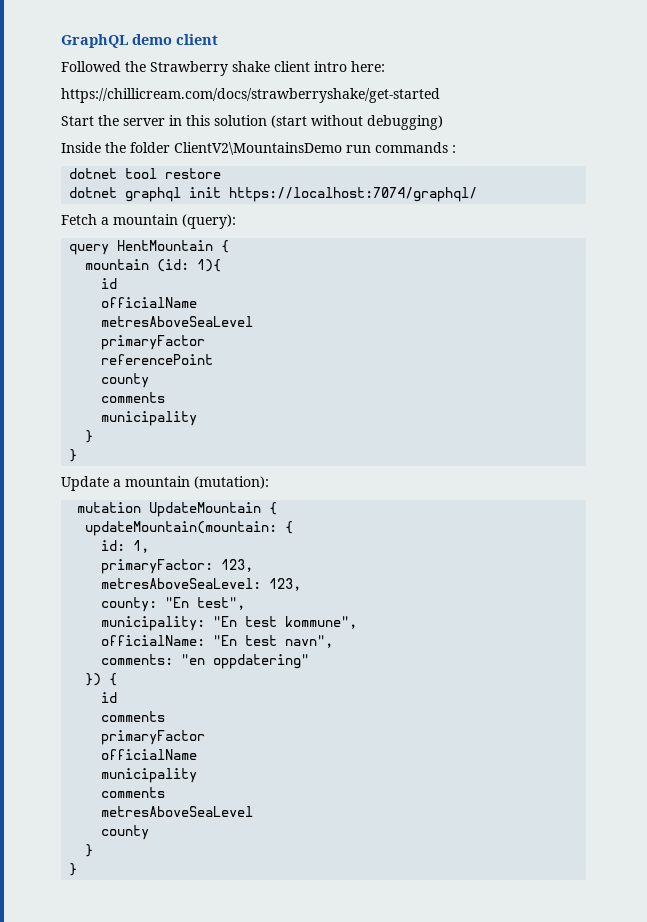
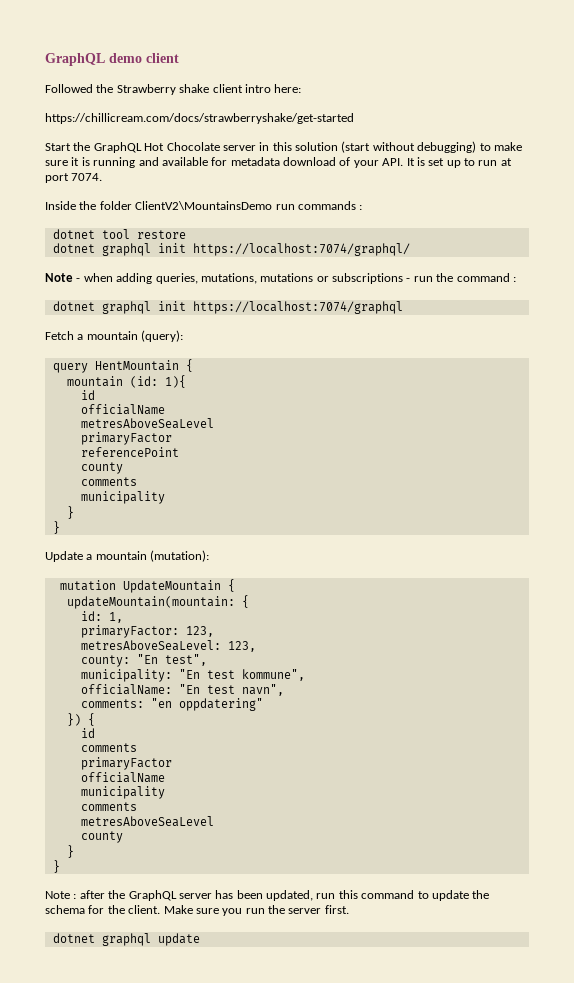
- Start the server in this solution (start without debugging)
+ Start the GraphQL Hot Chocolate server in this solution (start without debugging) to make sure it is running and available for metadata download of your API. It is set up to run at port 7074.
+ Note - when adding queries, mutations, mutations or subscriptions - run the command :
+ dotnet graphql init https://localhost:7074/graphql
+ Note : after the GraphQL server has been updated, run this command to update the schema for the client. Make sure you run the server first.
+ dotnet graphql update

